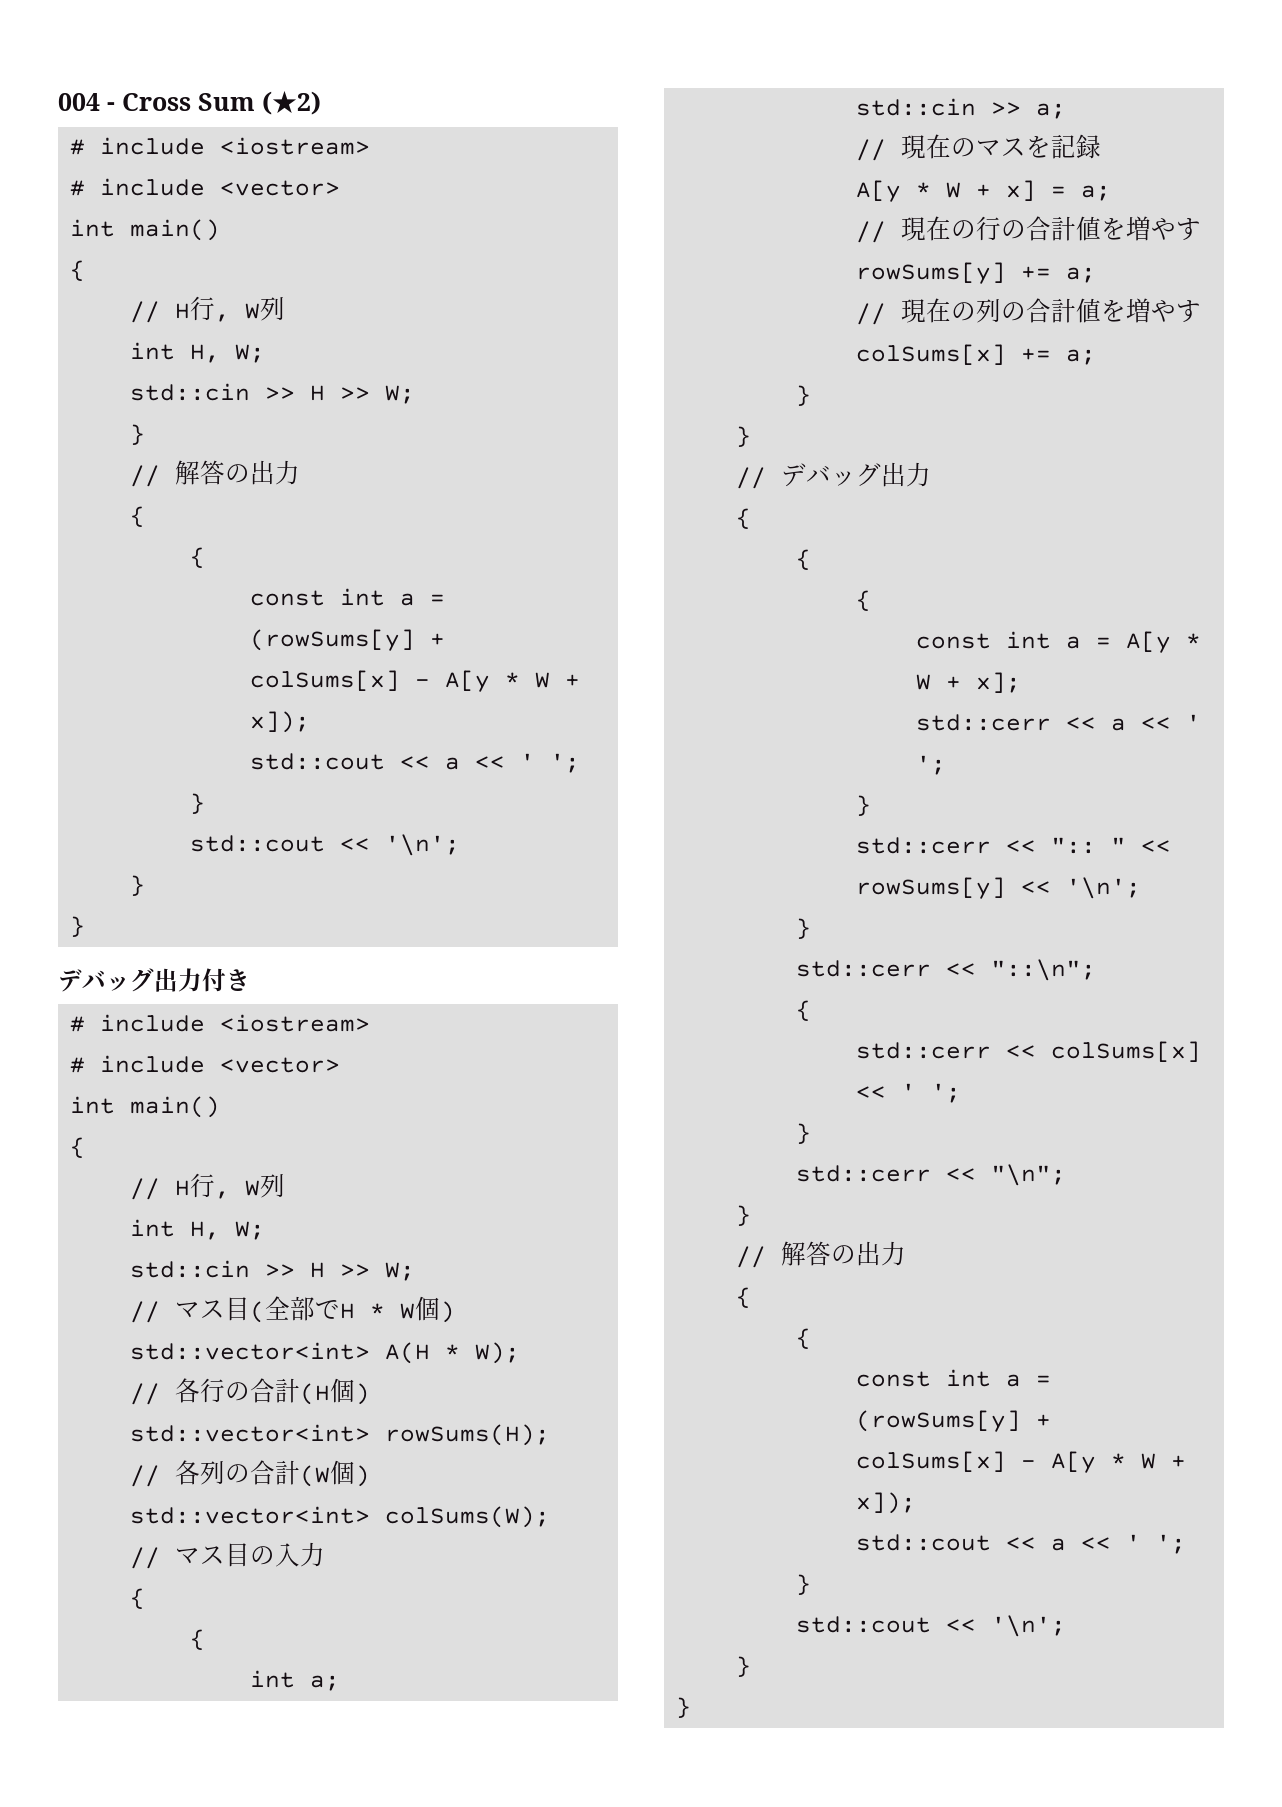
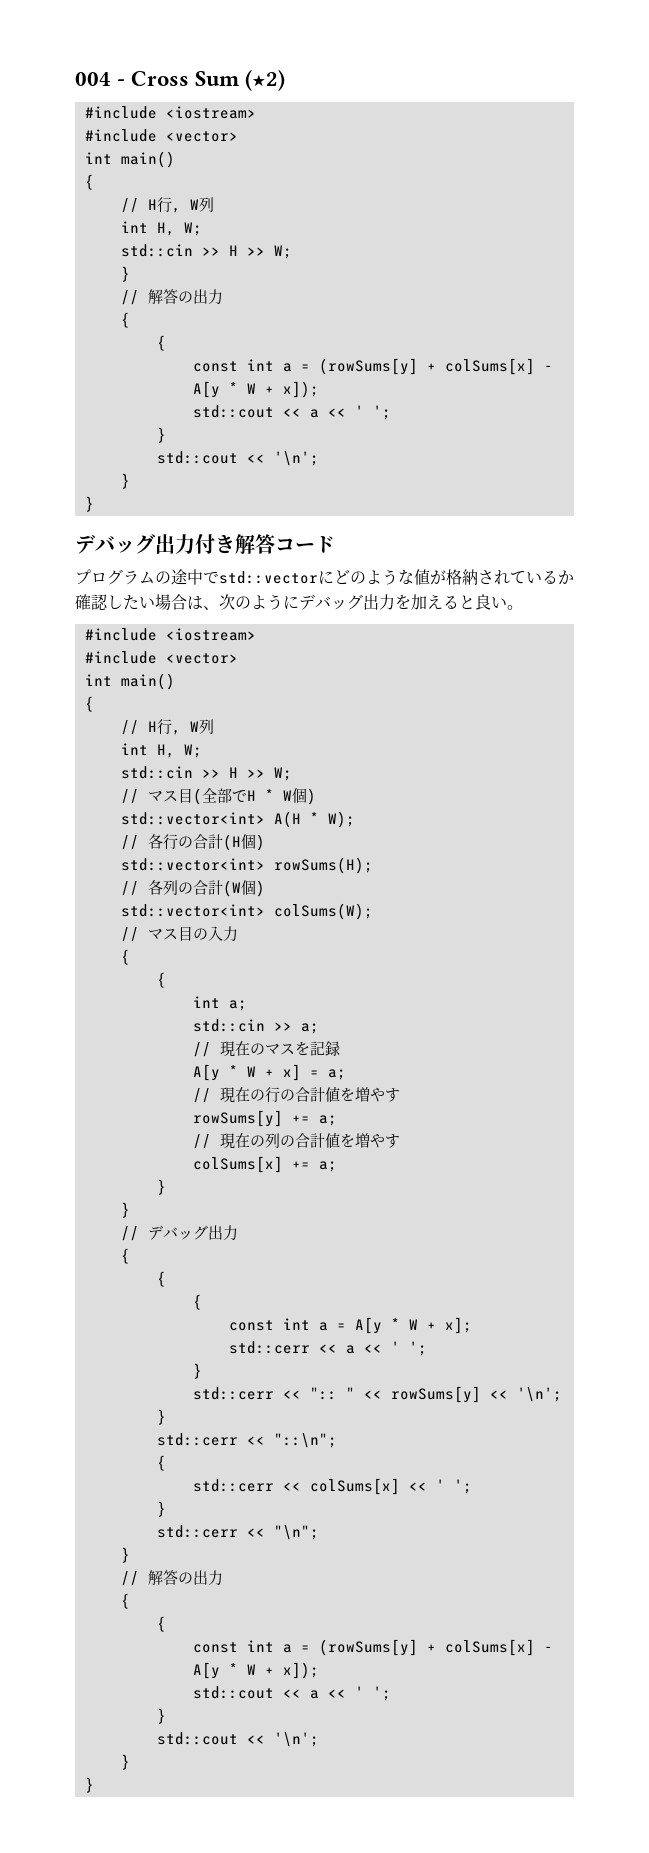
  004 - Cross Sum (★2)
- # include <iostream>
- # include <vector>
+ #include <iostream>
+ #include <vector>
- デバッグ出力付き
- # include <iostream>
- # include <vector>
+ デバッグ出力付き解答コード
+ プログラムの途中でstd::vectorにどのような値が格納されているか確認したい場合は、次のようにデバッグ出力を加えると良い。
+ #include <iostream>
+ #include <vector>

